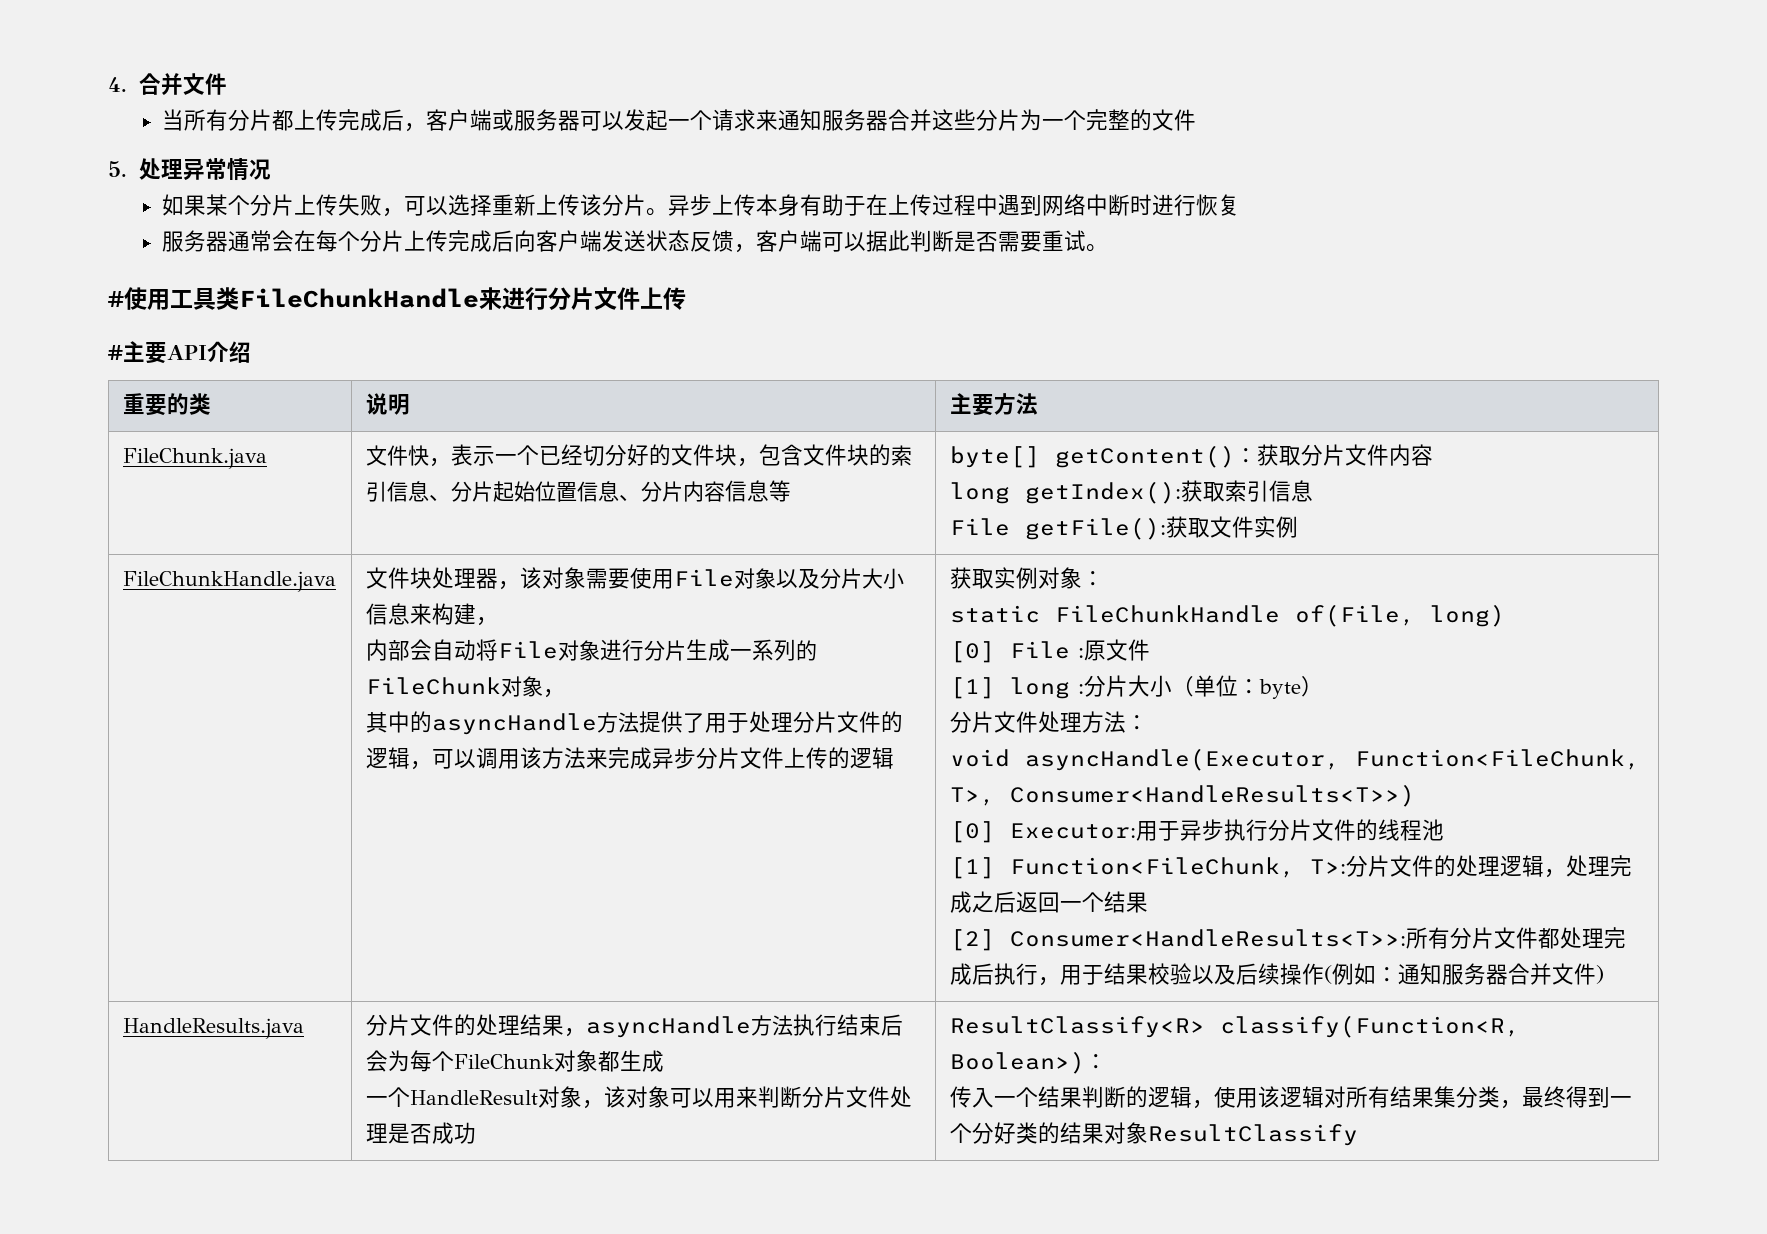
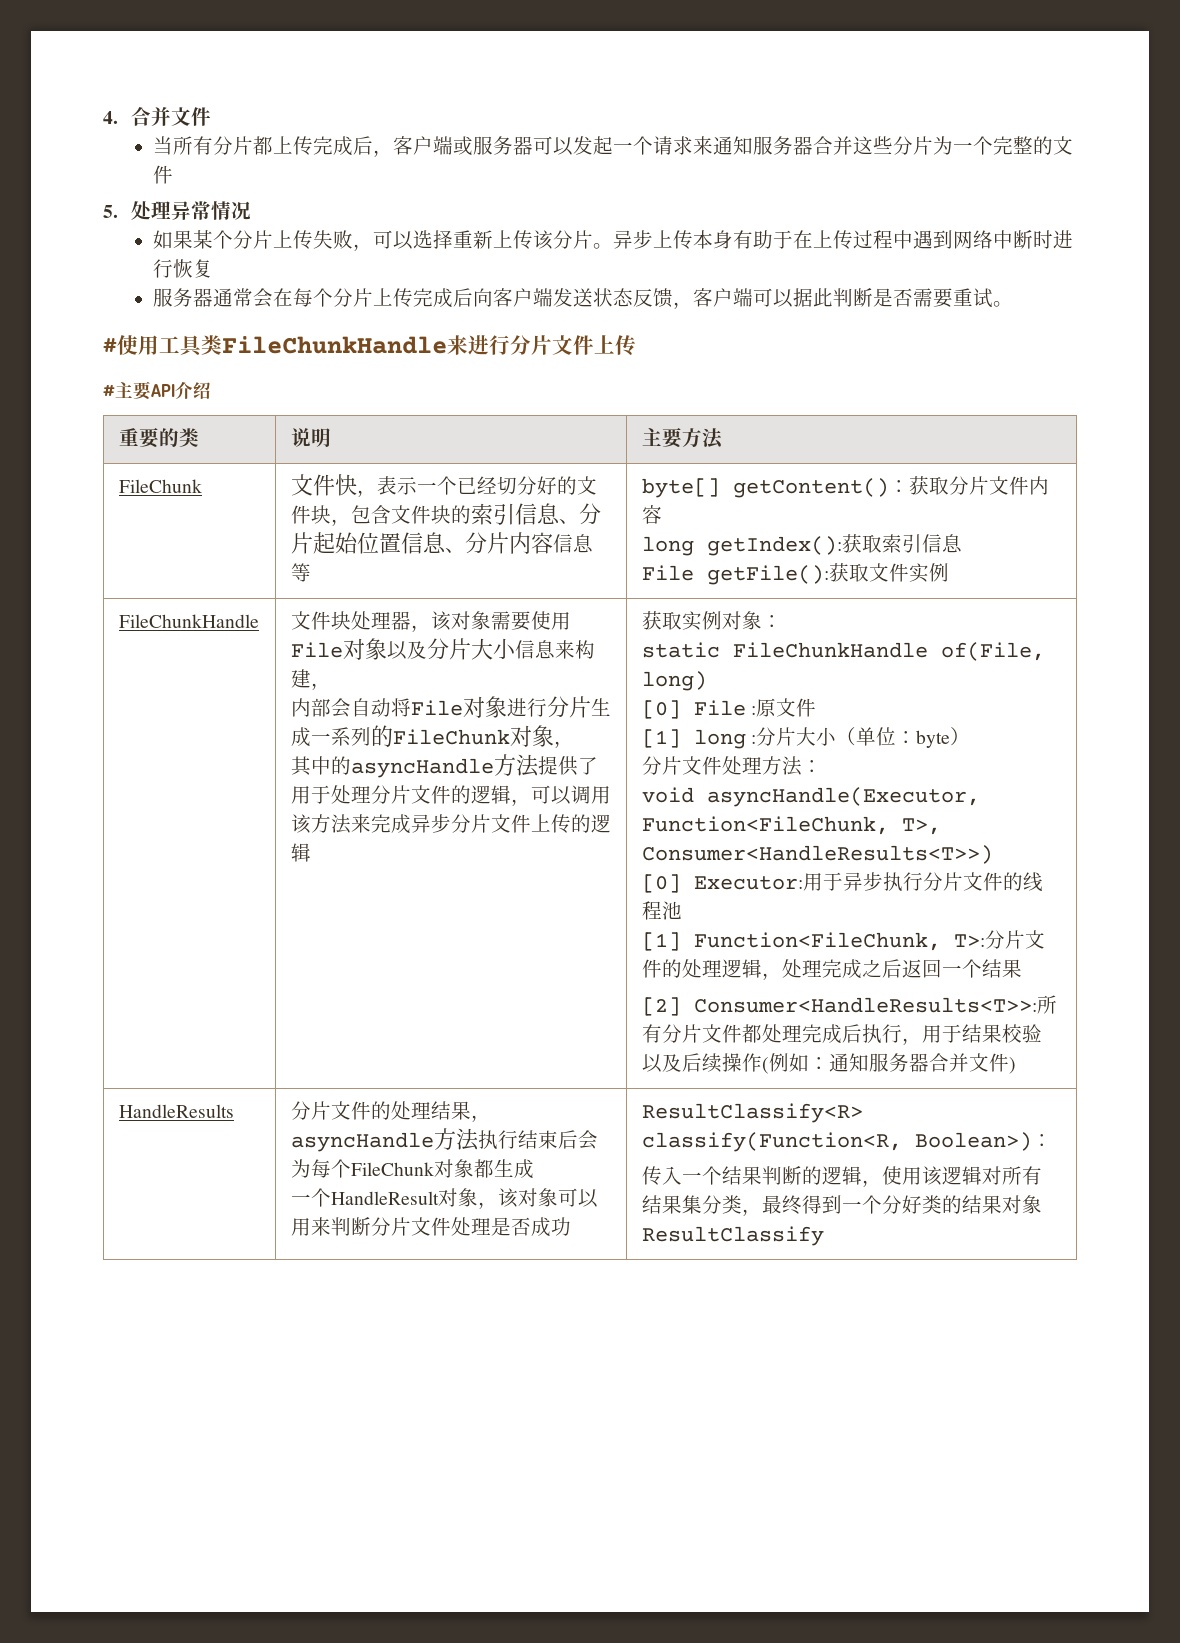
- FileChunk.java | 文件快，表示一个已经切分好的文件块，包含文件块的索引信息、分片起始位置信息、分片内容信息等 | byte[] getContent()：获取分片文件内容
+ FileChunk | 文件快，表示一个已经切分好的文件块，包含文件块的索引信息、分片起始位置信息、分片内容信息等 | byte[] getContent()：获取分片文件内容
  long getIndex():获取索引信息
  File getFile():获取文件实例
- FileChunkHandle.java
+ FileChunkHandle
- HandleResults.java
+ HandleResults

